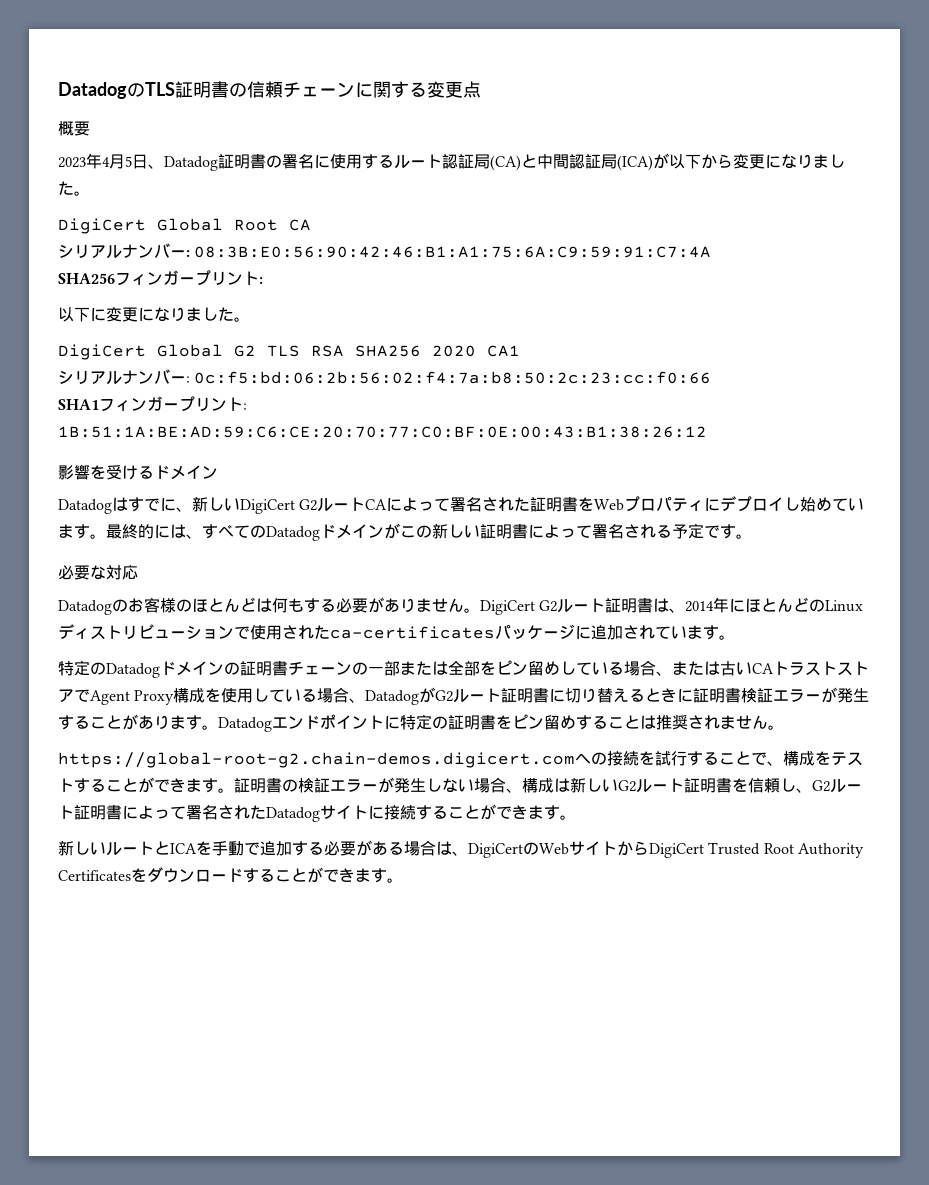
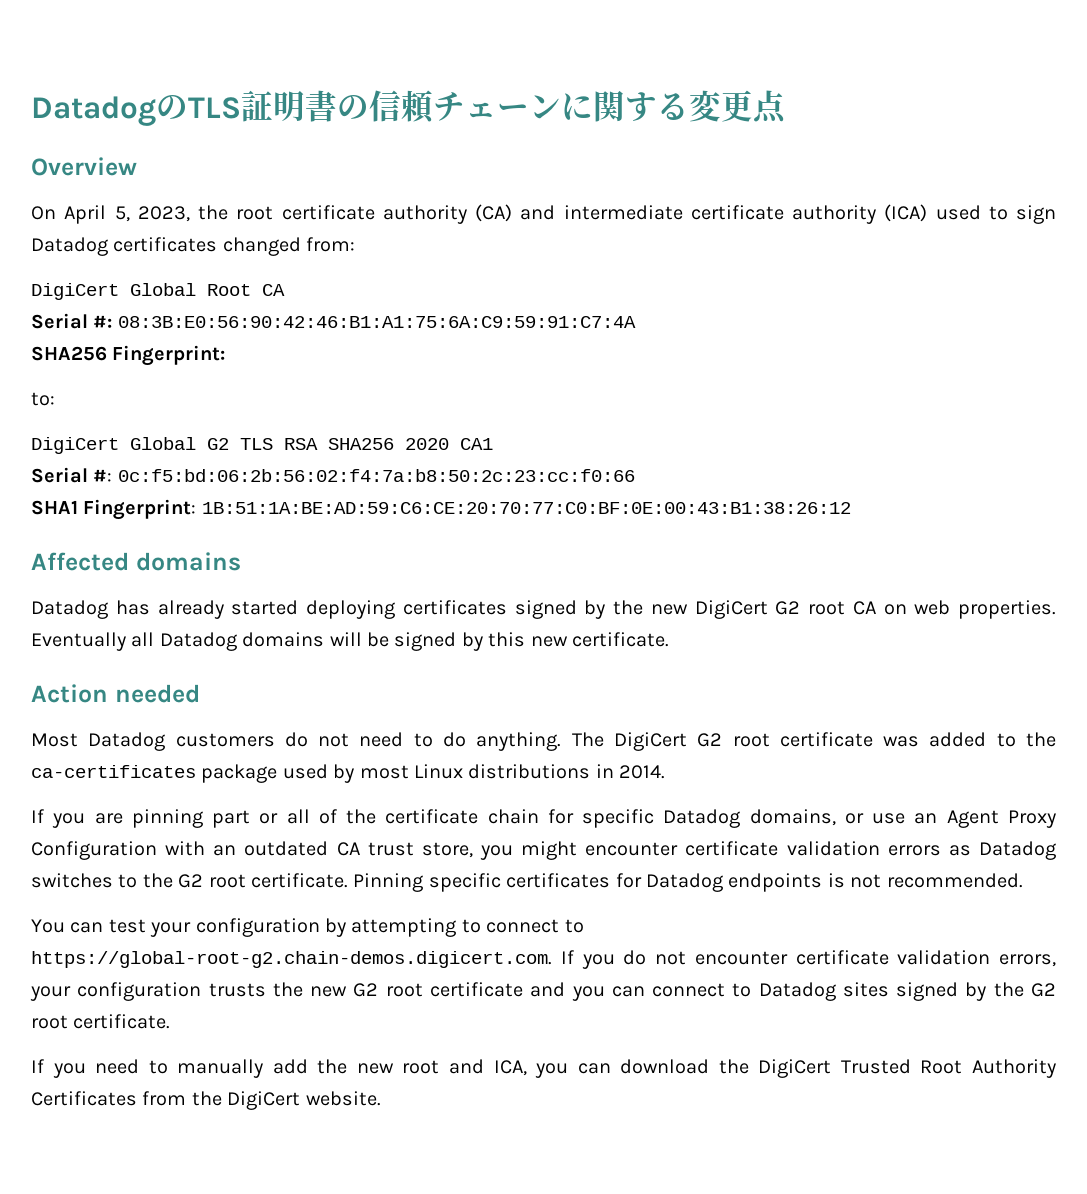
- 概要
- 2023年4月5日、Datadog証明書の署名に使用するルート認証局(CA)と中間認証局(ICA)が以下から変更になりました。
+ Overview
+ On April 5, 2023, the root certificate authority (CA) and intermediate certificate authority (ICA) used to sign Datadog certificates changed from:
  DigiCert Global Root CA
- シリアルナンバー: 08:3B:E0:56:90:42:46:B1:A1:75:6A:C9:59:91:C7:4A
- SHA256フィンガープリント:
- 以下に変更になりました。
+ Serial #: 08:3B:E0:56:90:42:46:B1:A1:75:6A:C9:59:91:C7:4A
+ SHA256 Fingerprint:
+ to:
- シリアルナンバー: 0c:f5:bd:06:2b:56:02:f4:7a:b8:50:2c:23:cc:f0:66
- SHA1フィンガープリント: 1B:51:1A:BE:AD:59:C6:CE:20:70:77:C0:BF:0E:00:43:B1:38:26:12
- 影響を受けるドメイン
- Datadogはすでに、新しいDigiCert G2ルートCAによって署名された証明書をWebプロパティにデプロイし始めています。最終的には、すべてのDatadogドメインがこの新しい証明書によって署名される予定です。
- 必要な対応
- Datadogのお客様のほとんどは何もする必要がありません。DigiCert G2ルート証明書は、2014年にほとんどのLinuxディストリビューションで使用されたca-certificatesパッケージに追加されています。
- 特定のDatadogドメインの証明書チェーンの一部または全部をピン留めしている場合、または古いCAトラストストアでAgent Proxy構成を使用している場合、DatadogがG2ルート証明書に切り替えるときに証明書検証エラーが発生することがあります。Datadogエンドポイントに特定の証明書をピン留めすることは推奨されません。
- https://global-root-g2.chain-demos.digicert.comへの接続を試行することで、構成をテストすることができます。証明書の検証エラーが発生しない場合、構成は新しいG2ルート証明書を信頼し、G2ルート証明書によって署名されたDatadogサイトに接続することができます。
- 新しいルートとICAを手動で追加する必要がある場合は、DigiCertのWebサイトからDigiCert Trusted Root Authority Certificatesをダウンロードすることができます。
+ Serial #: 0c:f5:bd:06:2b:56:02:f4:7a:b8:50:2c:23:cc:f0:66
+ SHA1 Fingerprint: 1B:51:1A:BE:AD:59:C6:CE:20:70:77:C0:BF:0E:00:43:B1:38:26:12
+ Affected domains
+ Datadog has already started deploying certificates signed by the new DigiCert G2 root CA on web properties. Eventually all Datadog domains will be signed by this new certificate.
+ Action needed
+ Most Datadog customers do not need to do anything. The DigiCert G2 root certificate was added to the ca-certificates package used by most Linux distributions in 2014.
+ If you are pinning part or all of the certificate chain for specific Datadog domains, or use an Agent Proxy Configuration with an outdated CA trust store, you might encounter certificate validation errors as Datadog switches to the G2 root certificate. Pinning specific certificates for Datadog endpoints is not recommended.
+ You can test your configuration by attempting to connect to https://global-root-g2.chain-demos.digicert.com. If you do not encounter certificate validation errors, your configuration trusts the new G2 root certificate and you can connect to Datadog sites signed by the G2 root certificate.
+ If you need to manually add the new root and ICA, you can download the DigiCert Trusted Root Authority Certificates from the DigiCert website.

